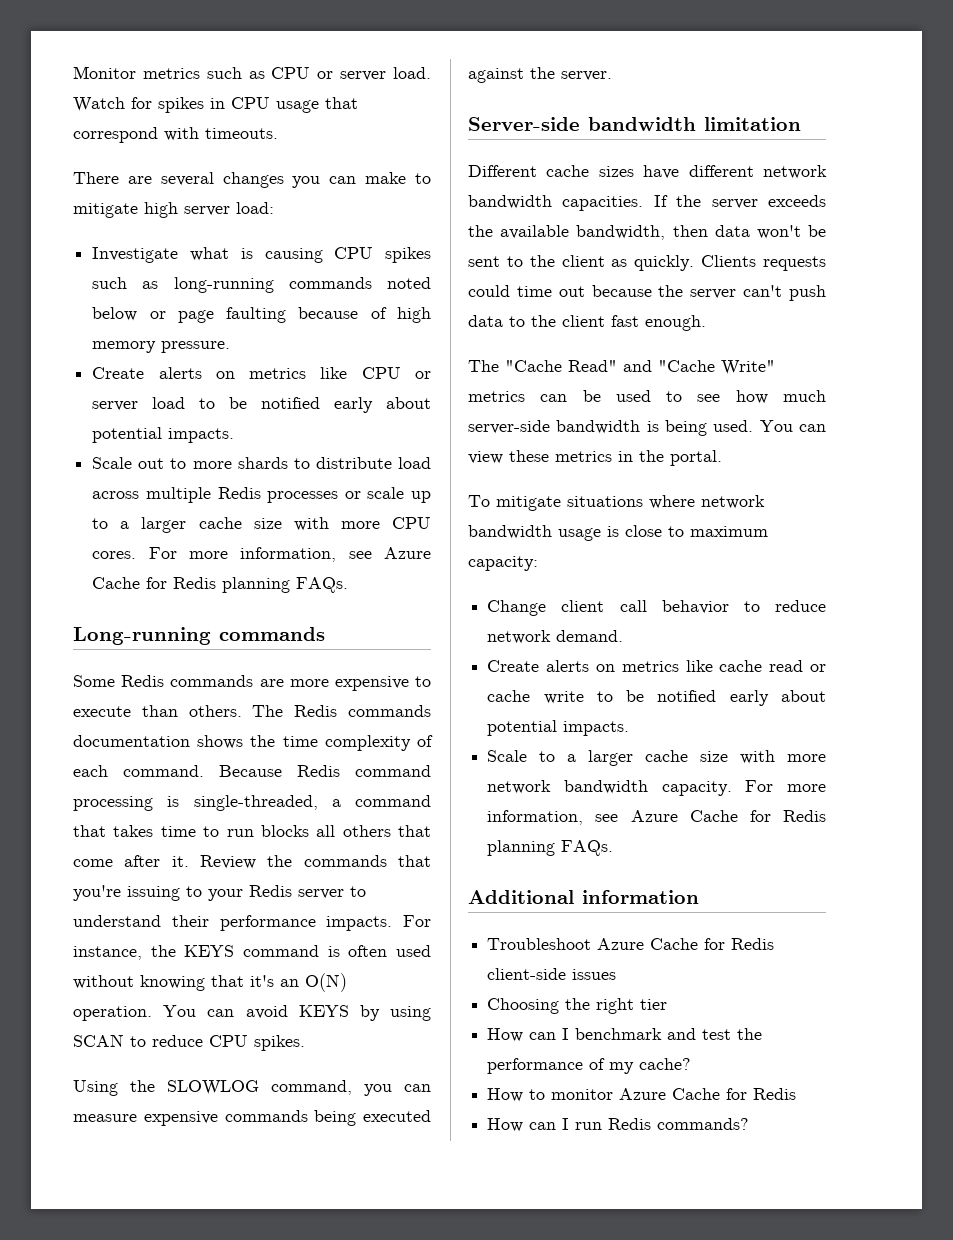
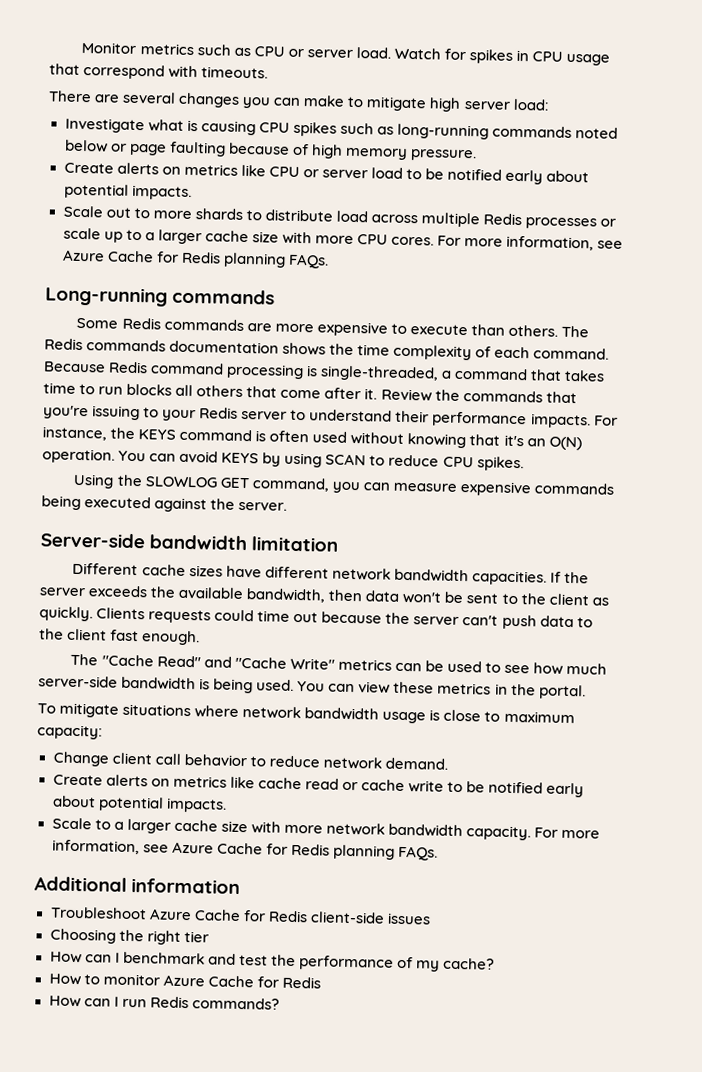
- Using the SLOWLOG command, you can measure expensive commands being executed against the server.
+ Using the SLOWLOG GET command, you can measure expensive commands being executed against the server.

